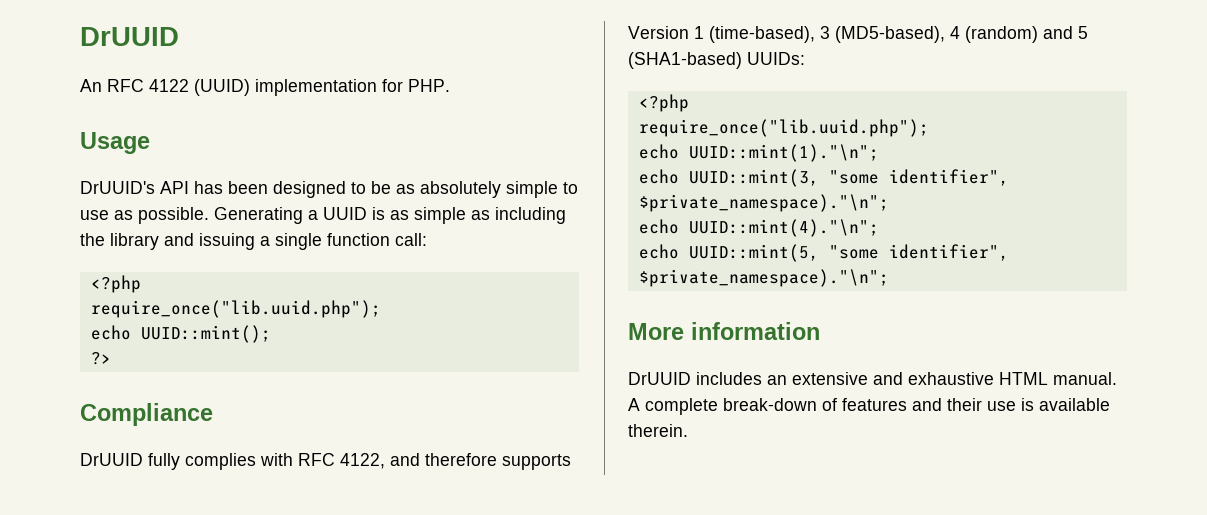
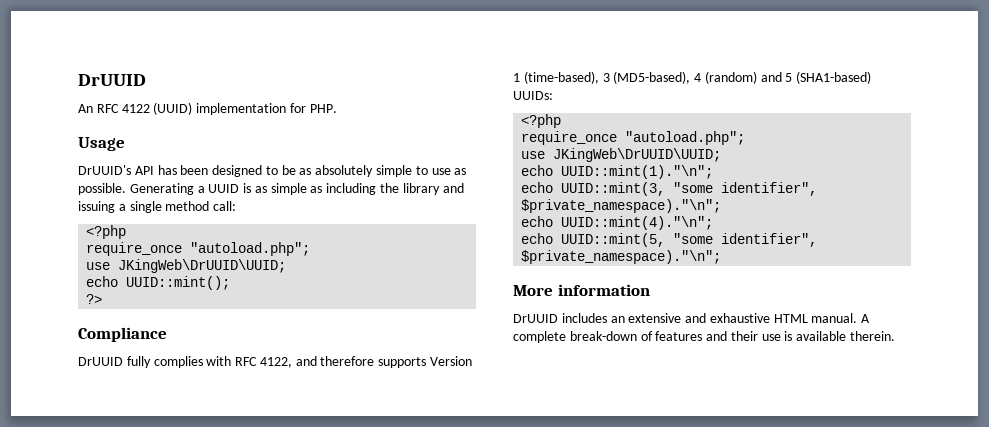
- Generating a UUID is as simple as including the library and issuing a single function call:
+ Generating a UUID is as simple as including the library and issuing a single method call:
  <?php
- require_once("lib.uuid.php");
+ require_once "autoload.php";
+ use JKingWeb\DrUUID\UUID;
  DrUUID fully complies with RFC 4122, and therefore supports Version 1 (time-based), 3 (MD5-based), 4 (random) and 5 (SHA1-based) UUIDs:
  <?php
- require_once("lib.uuid.php");
+ require_once "autoload.php";
+ use JKingWeb\DrUUID\UUID;

